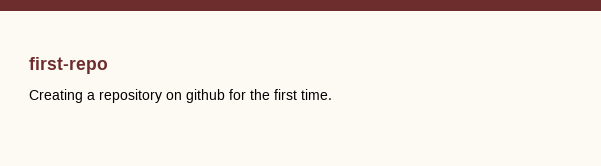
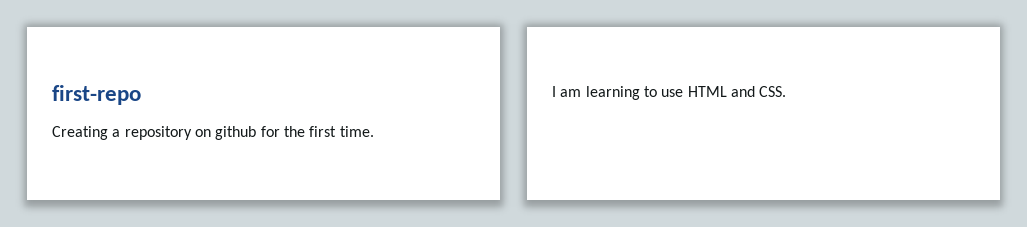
+ I am learning to use HTML and CSS.

